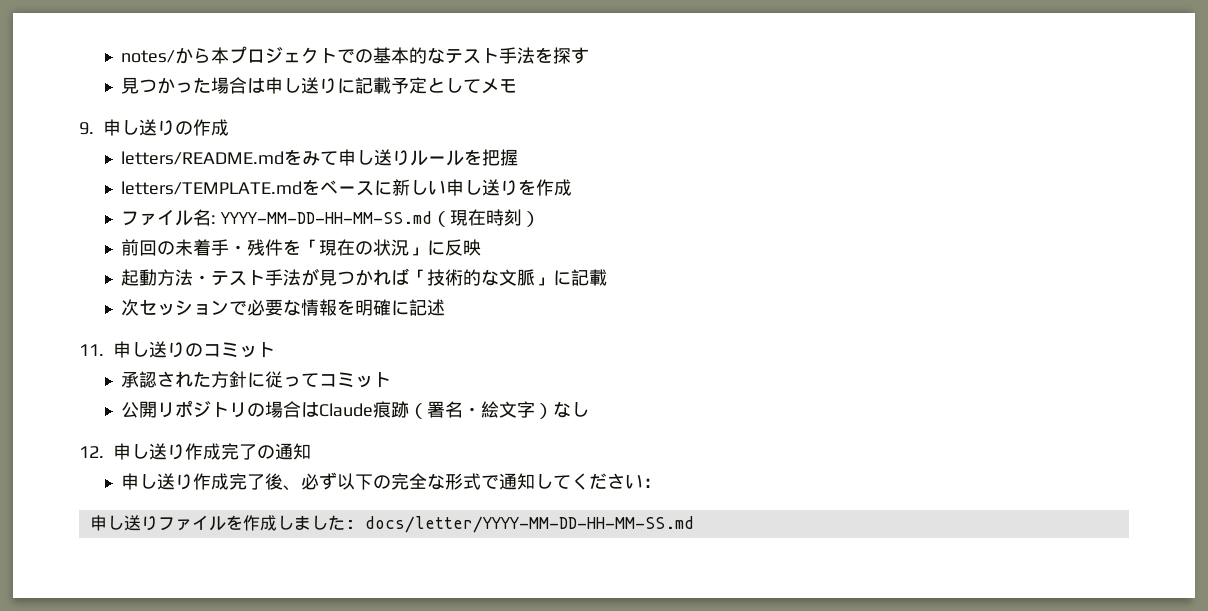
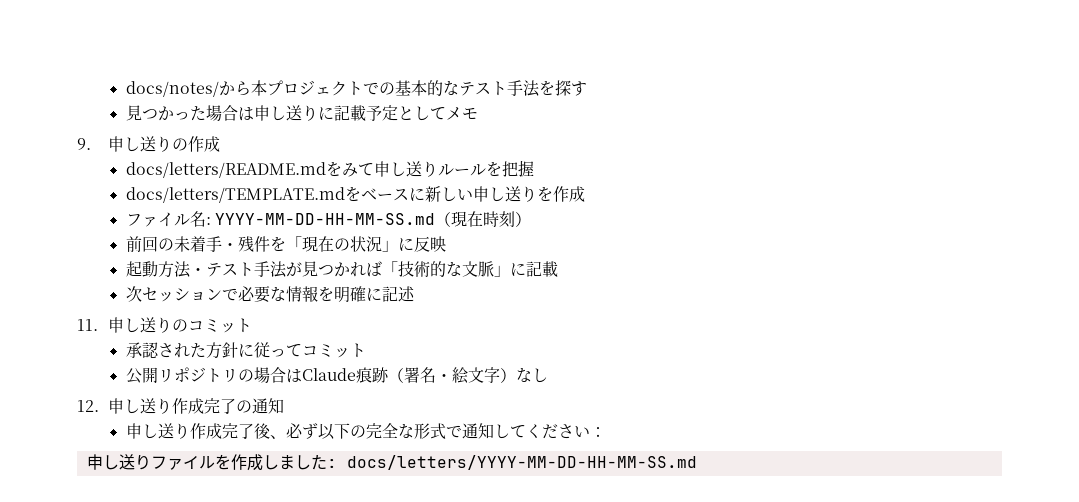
- notes/から本プロジェクトでの基本的なテスト手法を探す
+ docs/notes/から本プロジェクトでの基本的なテスト手法を探す
- letters/README.mdをみて申し送りルールを把握
+ docs/letters/README.mdをみて申し送りルールを把握
- letters/TEMPLATE.mdをベースに新しい申し送りを作成
+ docs/letters/TEMPLATE.mdをベースに新しい申し送りを作成
- 申し送りファイルを作成しました: docs/letter/YYYY-MM-DD-HH-MM-SS.md
+ 申し送りファイルを作成しました: docs/letters/YYYY-MM-DD-HH-MM-SS.md

